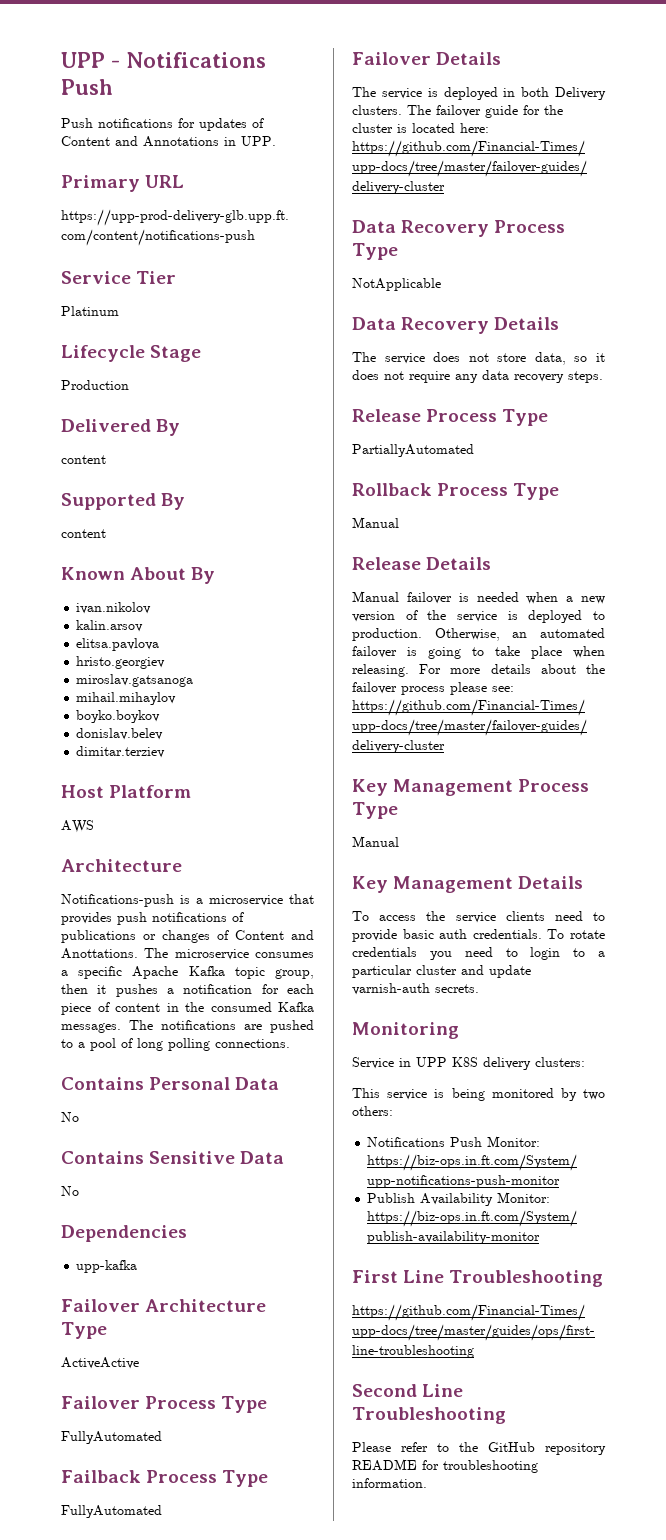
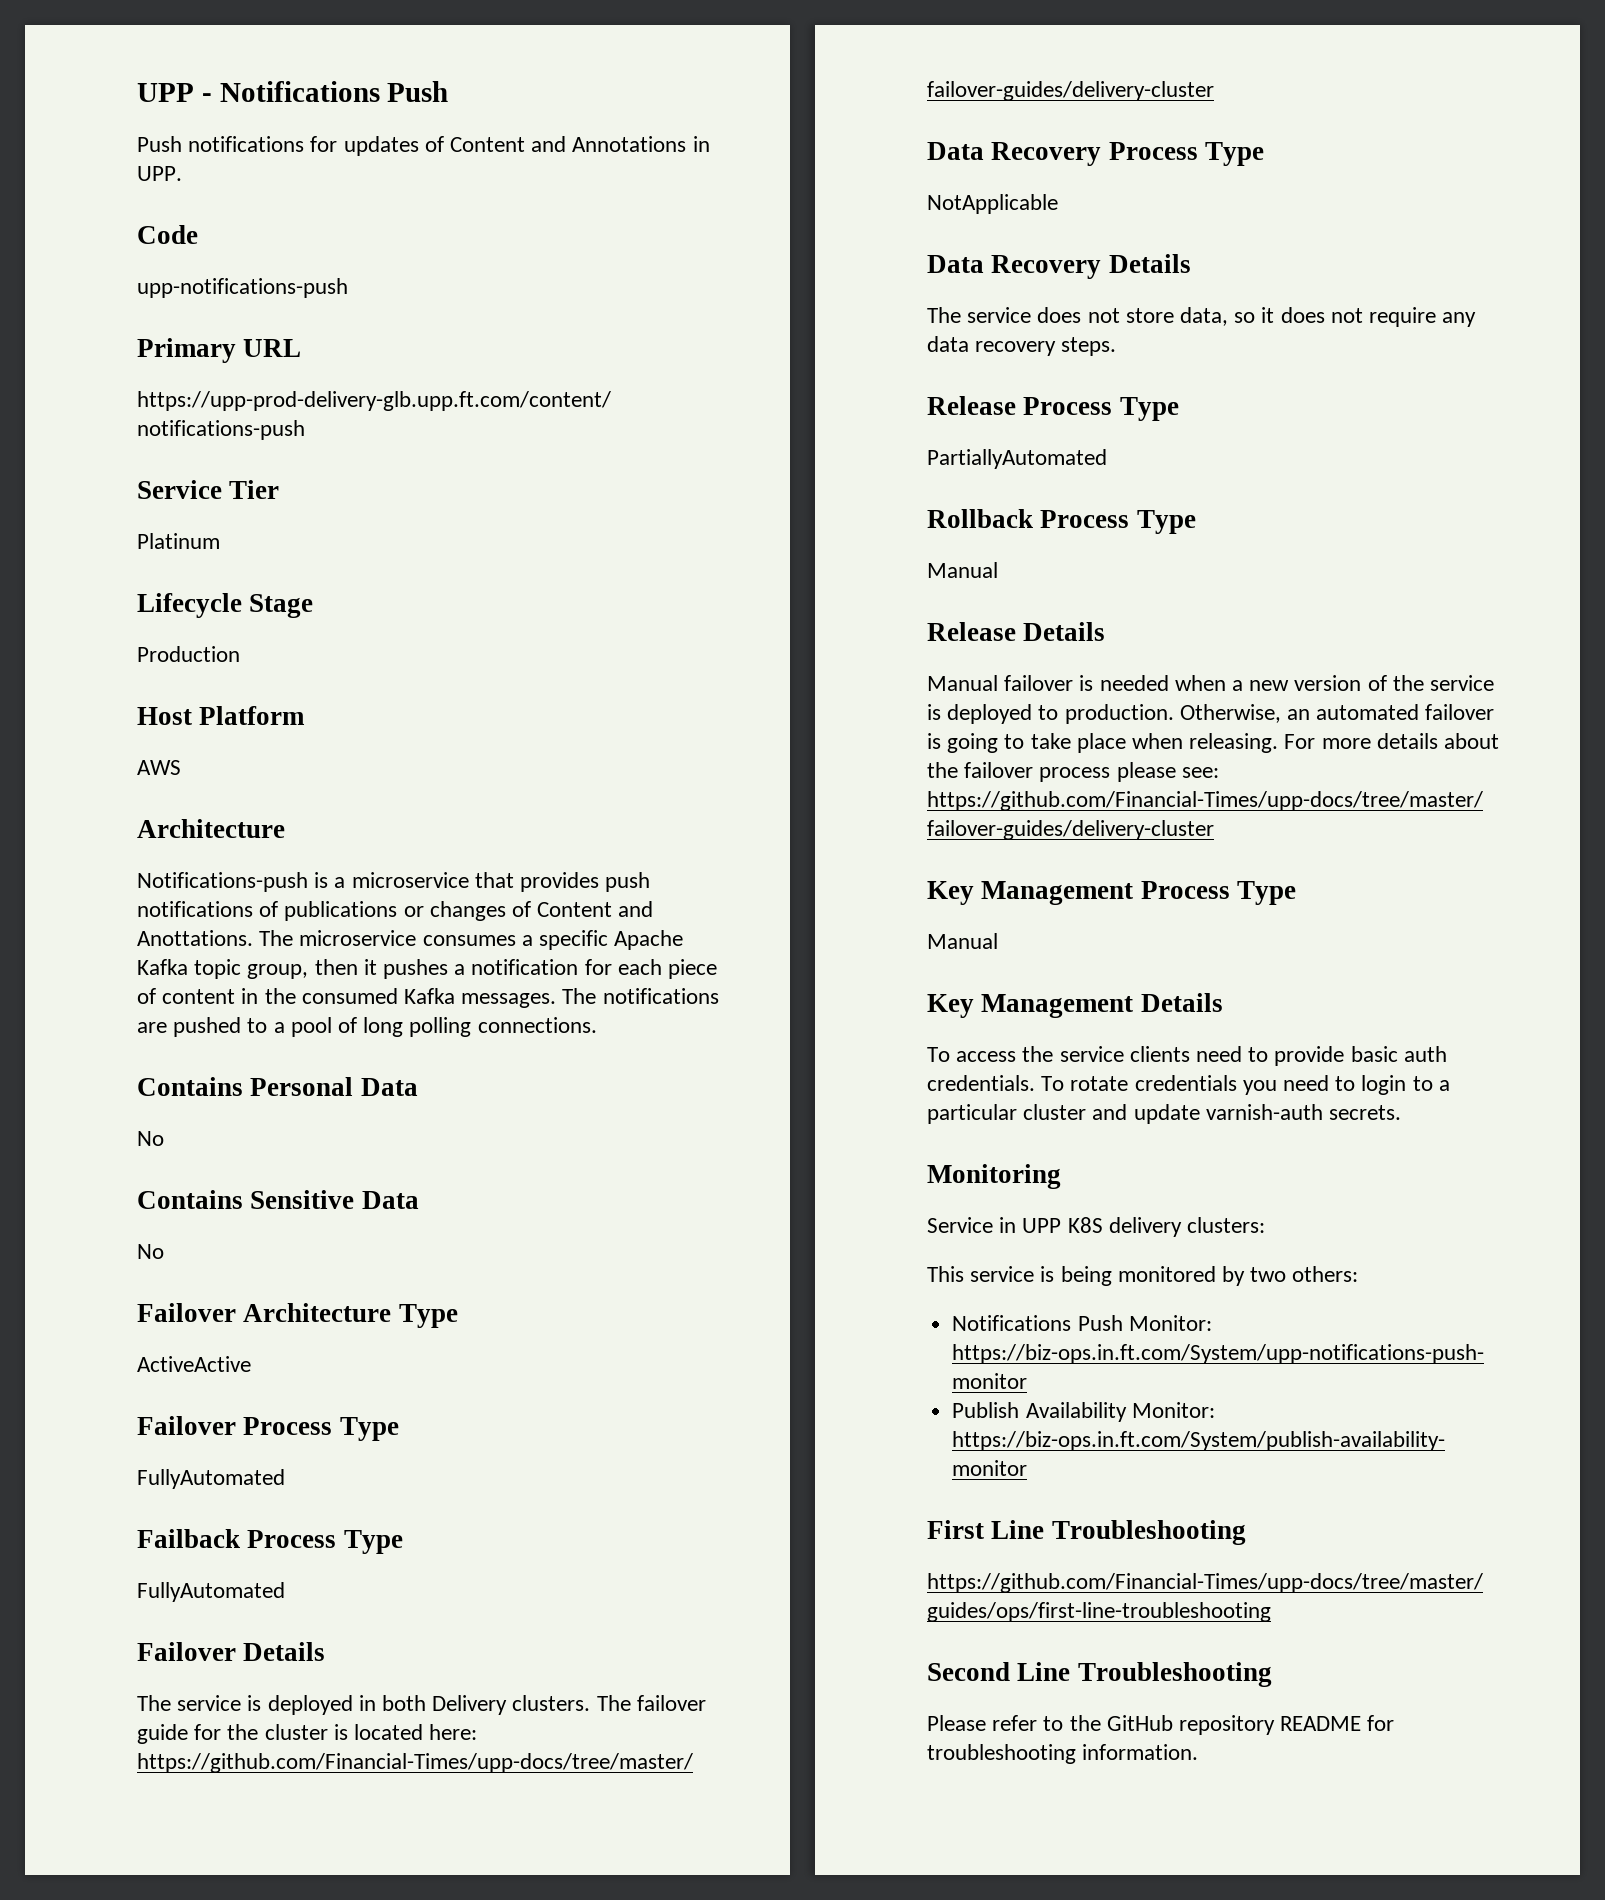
+ Code
+ upp-notifications-push
- Delivered By
- content
- Supported By
- content
- Known About By
- ivan.nikolov
- kalin.arsov
- elitsa.pavlova
- hristo.georgiev
- miroslav.gatsanoga
- mihail.mihaylov
- boyko.boykov
- donislav.belev
- dimitar.terziev
- Dependencies
- upp-kafka

